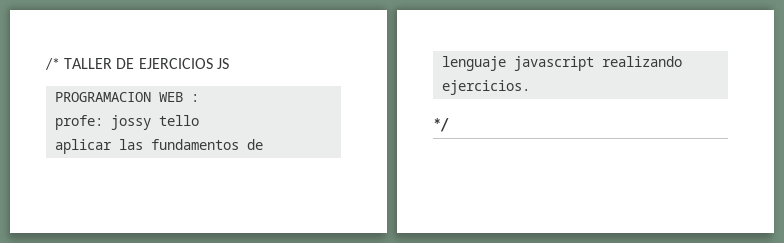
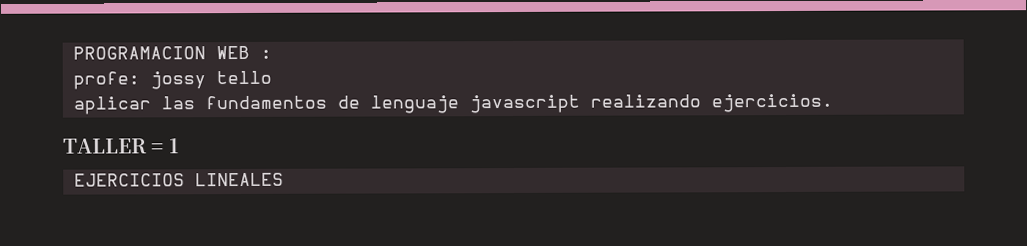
- /* TALLER DE EJERCICIOS JS
- */
+ TALLER = 1
+ EJERCICIOS LINEALES

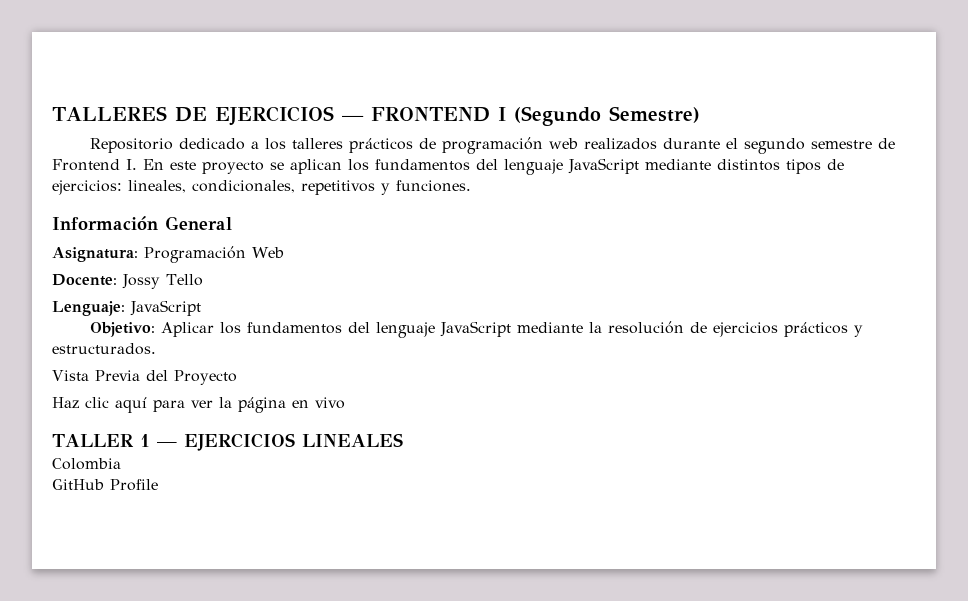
- PROGRAMACION WEB :
- profe: jossy tello
- aplicar las fundamentos de lenguaje javascript realizando ejercicios.
+ TALLERES DE EJERCICIOS — FRONTEND I (Segundo Semestre)
+ Repositorio dedicado a los talleres prácticos de programación web realizados durante el segundo semestre de Frontend I. En este proyecto se aplican los fundamentos del lenguaje JavaScript mediante distintos tipos de ejercicios: lineales, condicionales, repetitivos y funciones.
+ Información General
+ Asignatura: Programación Web
+ Docente: Jossy Tello
+ Lenguaje: JavaScript
+ Objetivo: Aplicar los fundamentos del lenguaje JavaScript mediante la resolución de ejercicios prácticos y estructurados.
+ Vista Previa del Proyecto
+ Haz clic aquí para ver la página en vivo
- TALLER = 1
- EJERCICIOS LINEALES
+ TALLER 1 — EJERCICIOS LINEALES
+ Colombia
+ GitHub Profile

